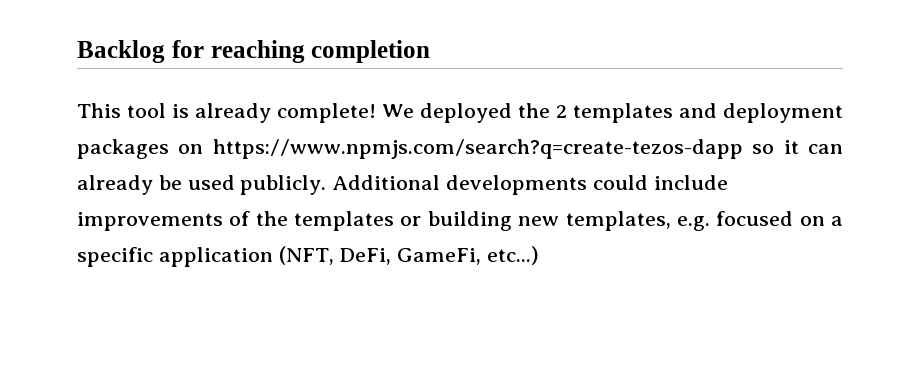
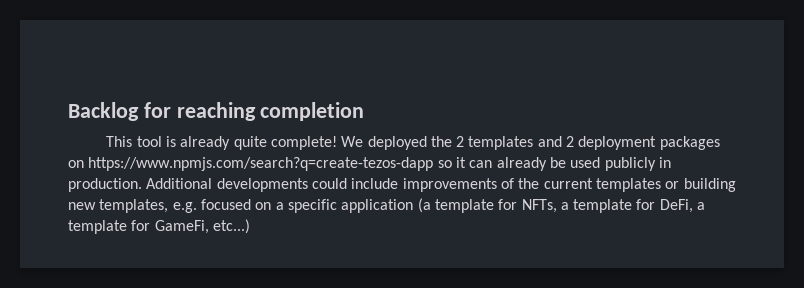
- This tool is already complete!
+ This tool is already quite complete!
- We deployed the 2 templates and deployment packages on https://www.npmjs.com/search?q=create-tezos-dapp so it can already be used publicly.
+ We deployed the 2 templates and 2 deployment packages on https://www.npmjs.com/search?q=create-tezos-dapp so it can already be used publicly in production.
- Additional developments could include improvements of the templates or building new templates, e.g. focused on a specific application (NFT, DeFi, GameFi, etc...)
+ Additional developments could include improvements of the current templates or building new templates, e.g. focused on a specific application (a template for NFTs, a template for DeFi, a template for GameFi, etc...)

